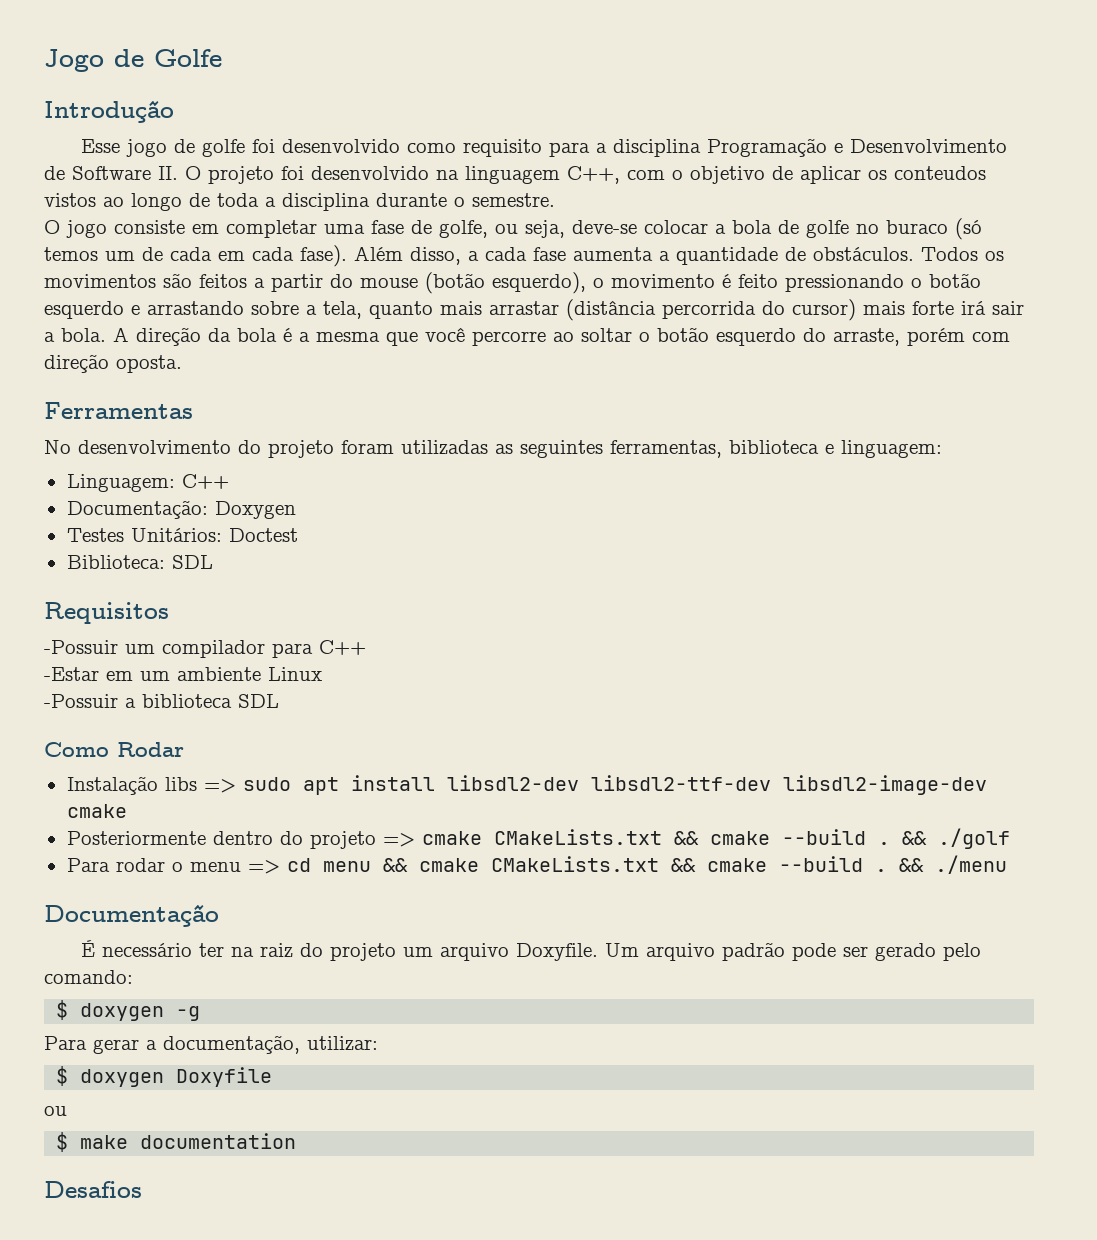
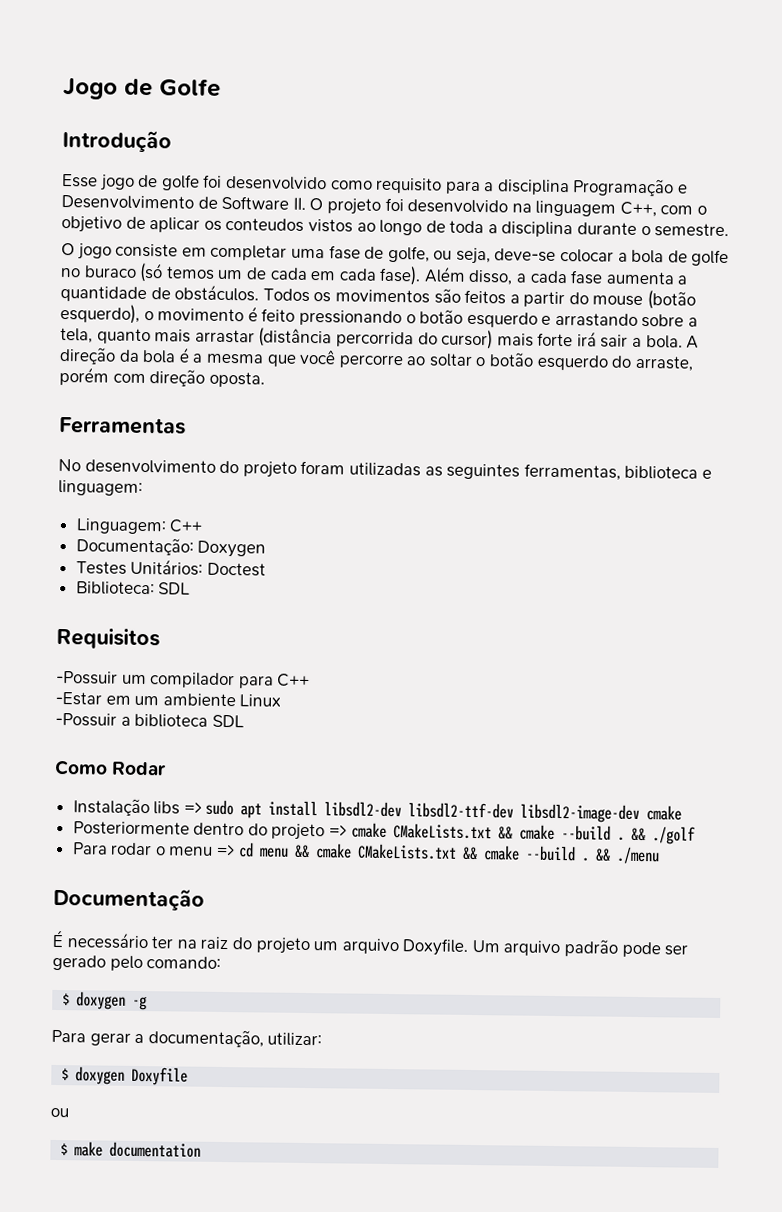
- Desafios

